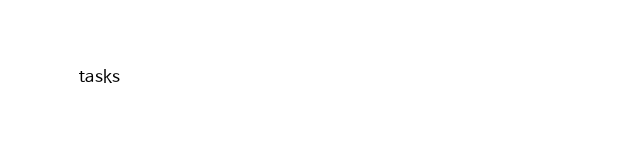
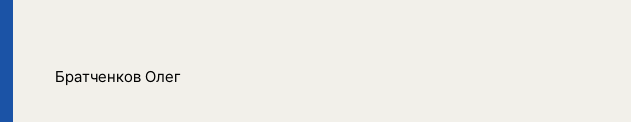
- tasks
+ Братченков Олег

